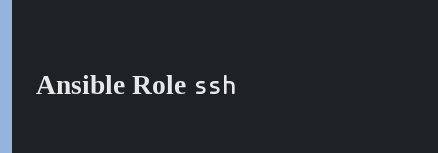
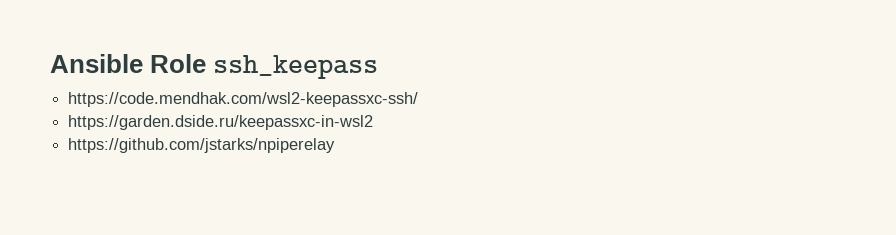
- Ansible Role ssh
+ Ansible Role ssh_keepass
+ https://code.mendhak.com/wsl2-keepassxc-ssh/
+ https://garden.dside.ru/keepassxc-in-wsl2
+ https://github.com/jstarks/npiperelay

